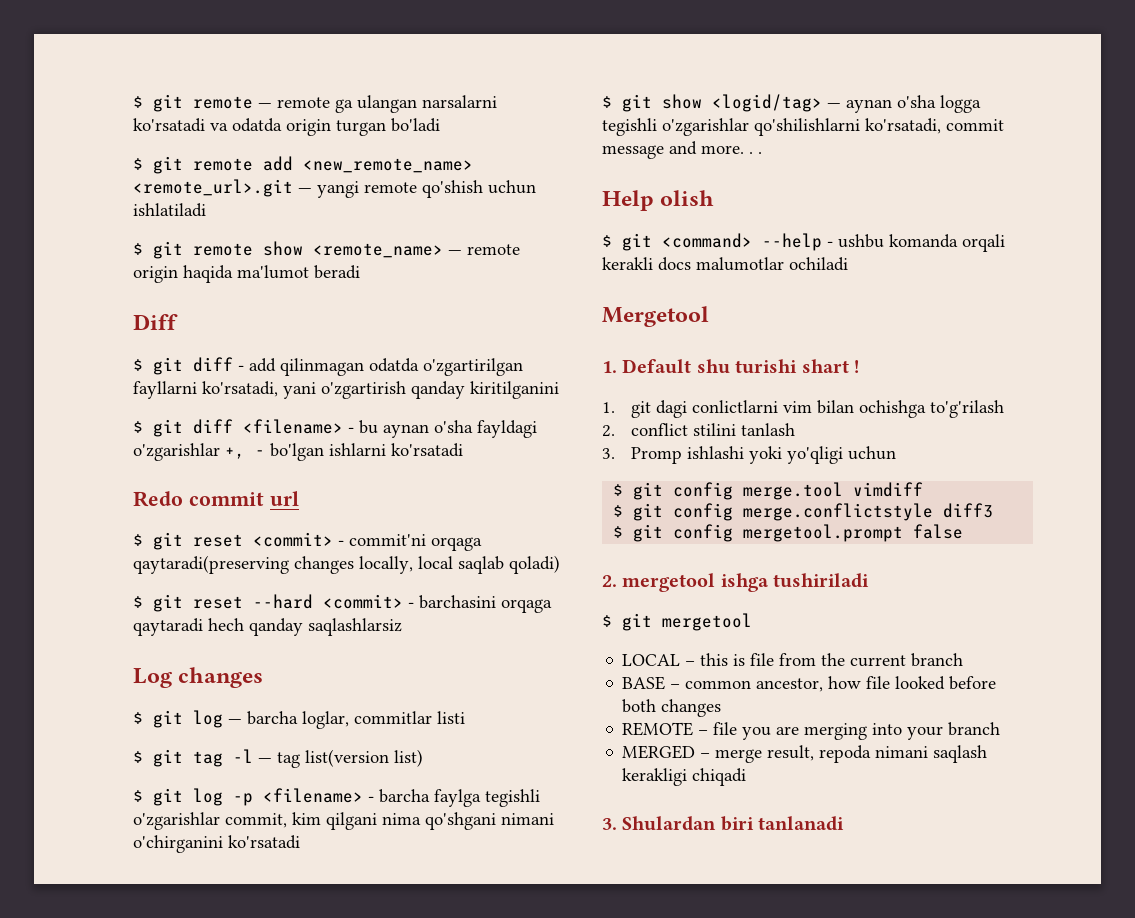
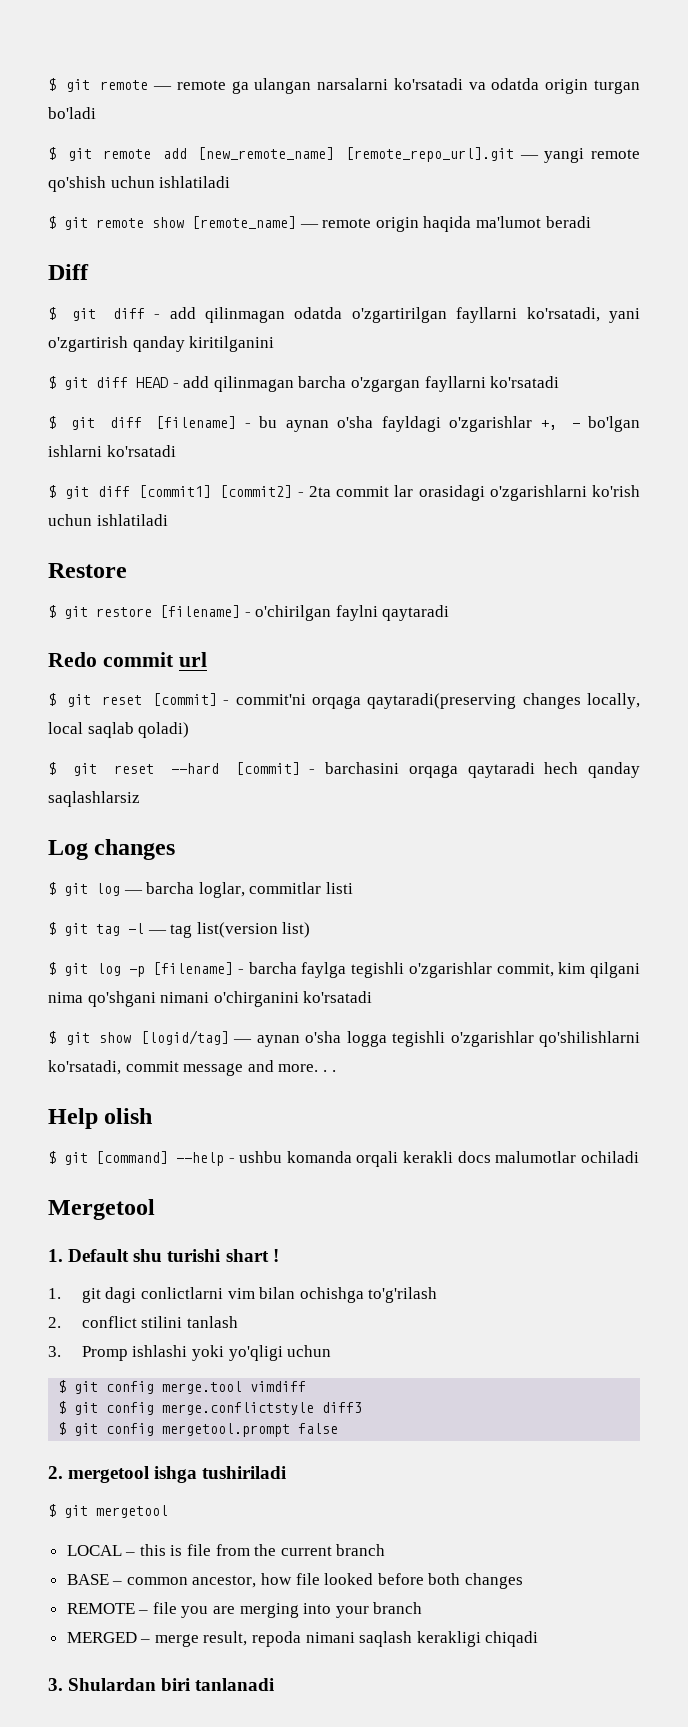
- $ git remote add <new_remote_name> <remote_url>.git — yangi remote qo'shish uchun ishlatiladi
+ $ git remote add [new_remote_name] [remote_repo_url].git — yangi remote qo'shish uchun ishlatiladi
- $ git remote show <remote_name> — remote origin haqida ma'lumot beradi
+ $ git remote show [remote_name] — remote origin haqida ma'lumot beradi
- $ git diff <filename> - bu aynan o'sha fayldagi o'zgarishlar +, - bo'lgan ishlarni ko'rsatadi
+ $ git diff HEAD - add qilinmagan barcha o'zgargan fayllarni ko'rsatadi
+ $ git diff [filename] - bu aynan o'sha fayldagi o'zgarishlar +, - bo'lgan ishlarni ko'rsatadi
+ $ git diff [commit1] [commit2] - 2ta commit lar orasidagi o'zgarishlarni ko'rish uchun ishlatiladi
+ Restore
+ $ git restore [filename] - o'chirilgan faylni qaytaradi
- $ git reset <commit> - commit'ni orqaga qaytaradi(preserving changes locally, local saqlab qoladi)
+ $ git reset [commit] - commit'ni orqaga qaytaradi(preserving changes locally, local saqlab qoladi)
- $ git reset --hard <commit> - barchasini orqaga qaytaradi hech qanday saqlashlarsiz
+ $ git reset --hard [commit] - barchasini orqaga qaytaradi hech qanday saqlashlarsiz
- $ git log -p <filename> - barcha faylga tegishli o'zgarishlar commit, kim qilgani nima qo'shgani nimani o'chirganini ko'rsatadi
+ $ git log -p [filename] - barcha faylga tegishli o'zgarishlar commit, kim qilgani nima qo'shgani nimani o'chirganini ko'rsatadi
- $ git show <logid/tag> — aynan o'sha logga tegishli o'zgarishlar qo'shilishlarni ko'rsatadi, commit message and more. . .
+ $ git show [logid/tag] — aynan o'sha logga tegishli o'zgarishlar qo'shilishlarni ko'rsatadi, commit message and more. . .
- $ git <command> --help - ushbu komanda orqali kerakli docs malumotlar ochiladi
+ $ git [command] --help - ushbu komanda orqali kerakli docs malumotlar ochiladi

